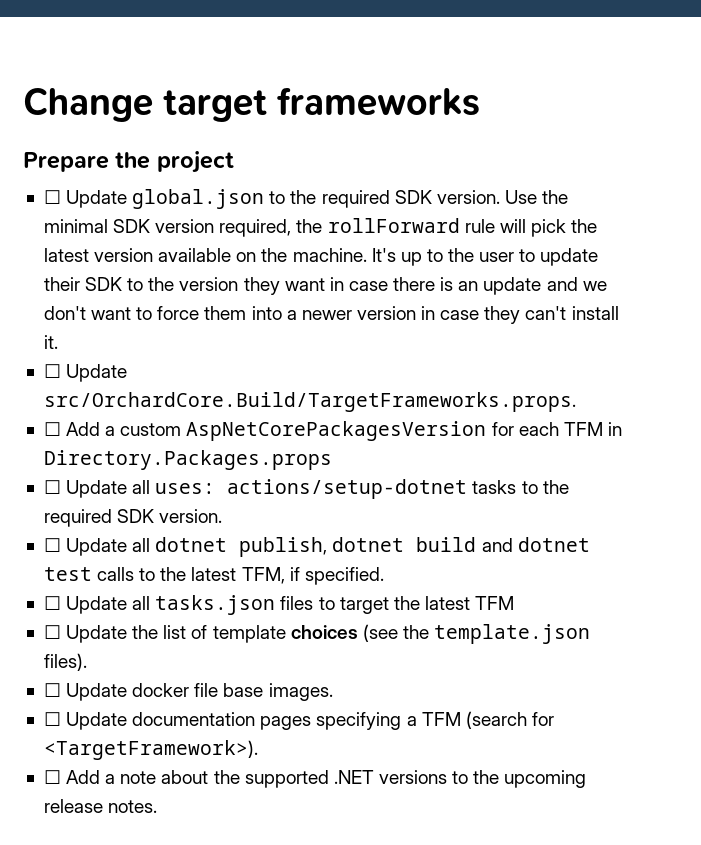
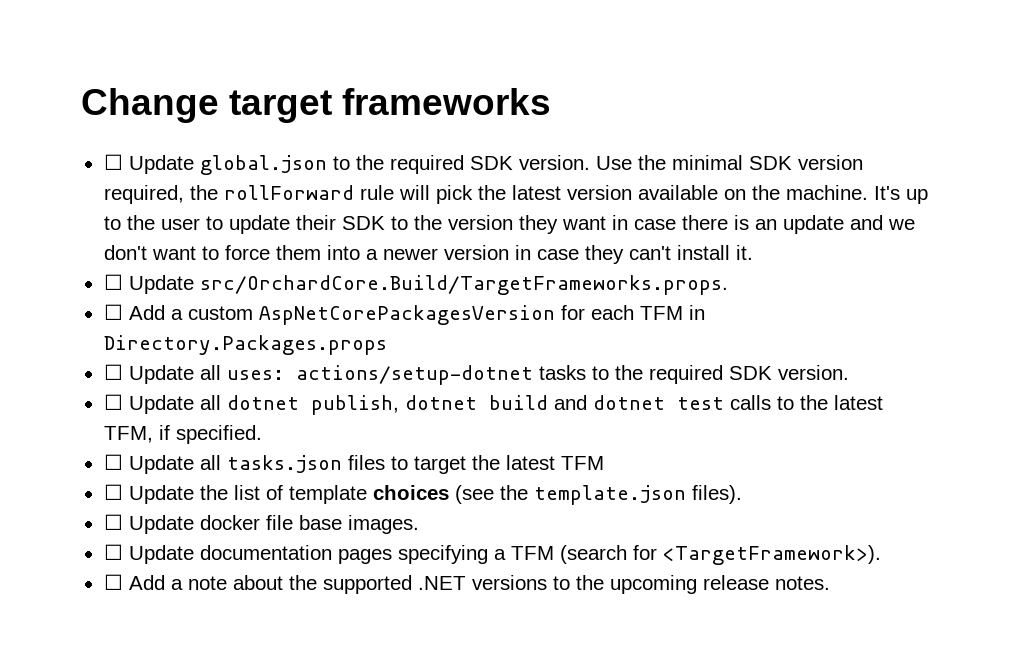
- Prepare the project

